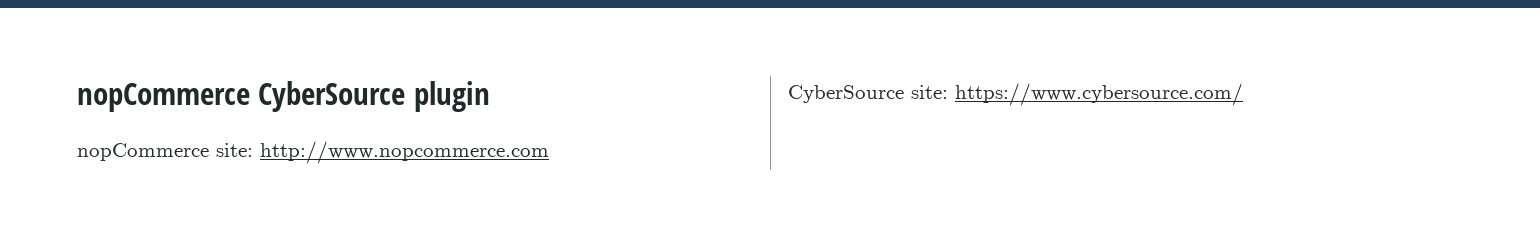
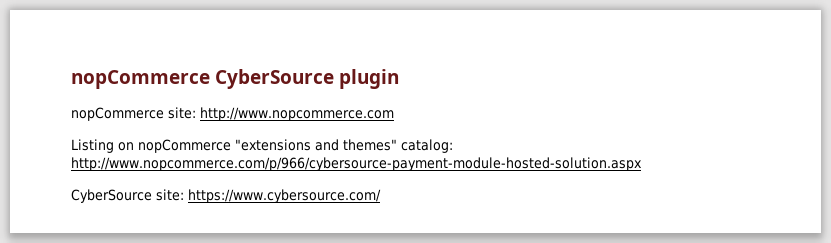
+ Listing on nopCommerce "extensions and themes" catalog: http://www.nopcommerce.com/p/966/cybersource-payment-module-hosted-solution.aspx

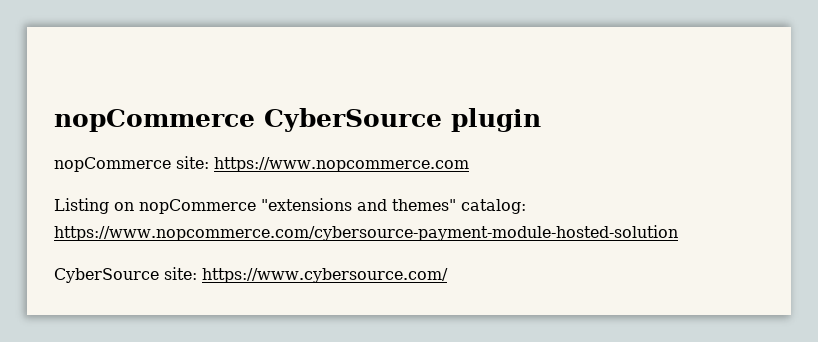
- nopCommerce site: http://www.nopcommerce.com
+ nopCommerce site: https://www.nopcommerce.com
- Listing on nopCommerce "extensions and themes" catalog: http://www.nopcommerce.com/p/966/cybersource-payment-module-hosted-solution.aspx
+ Listing on nopCommerce "extensions and themes" catalog: https://www.nopcommerce.com/cybersource-payment-module-hosted-solution

